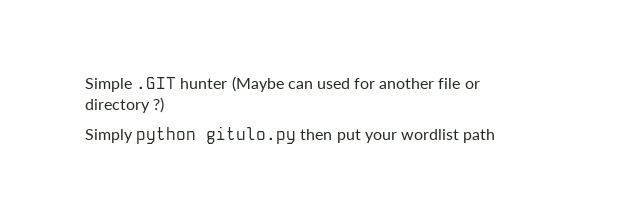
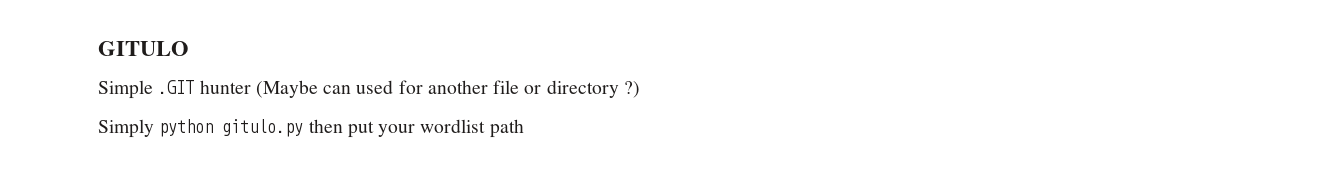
+ GITULO

